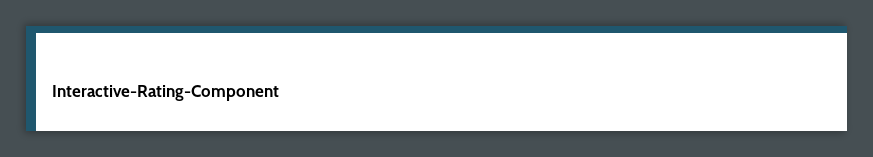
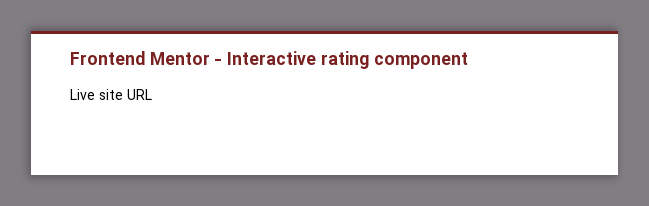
- Interactive-Rating-Component
+ Frontend Mentor - Interactive rating component
+ Live site URL

